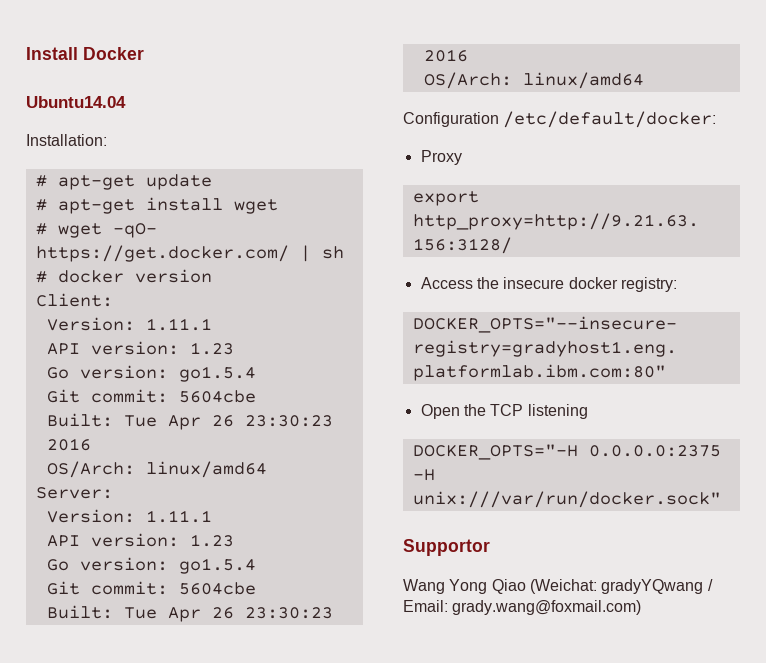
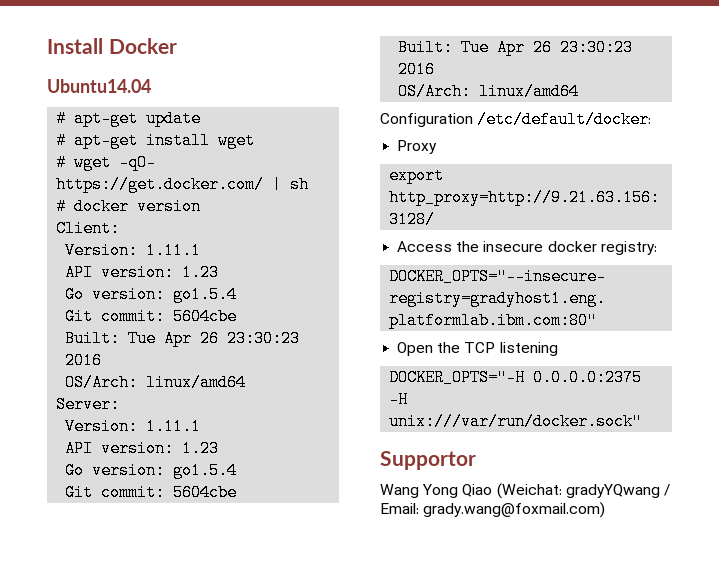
- Installation:

